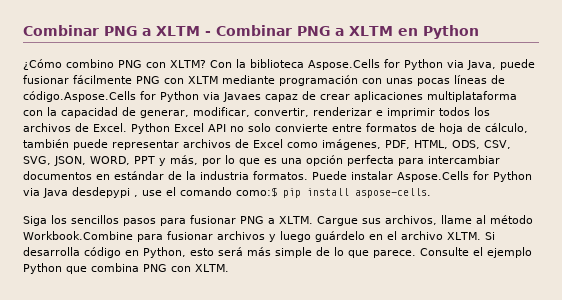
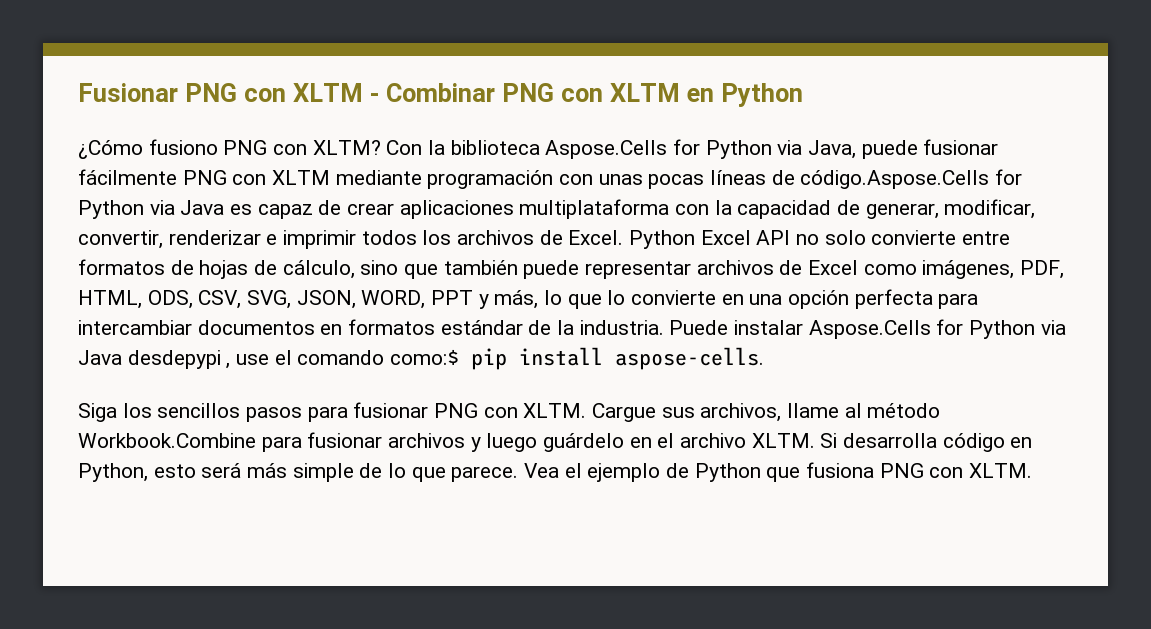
- Combinar PNG a XLTM - Combinar PNG a XLTM en Python
+ Fusionar PNG con XLTM - Combinar PNG con XLTM en Python
- ¿Cómo combino PNG con XLTM?
+ ¿Cómo fusiono PNG con XLTM?
- Con la biblioteca Aspose.Cells for Python via Java, puede fusionar fácilmente PNG con XLTM mediante programación con unas pocas líneas de código.Aspose.Cells for Python via Javaes capaz de crear aplicaciones multiplataforma con la capacidad de generar, modificar, convertir, renderizar e imprimir todos los archivos de Excel.
+ Con la biblioteca Aspose.Cells for Python via Java, puede fusionar fácilmente PNG con XLTM mediante programación con unas pocas líneas de código.Aspose.Cells for Python via Java es capaz de crear aplicaciones multiplataforma con la capacidad de generar, modificar, convertir, renderizar e imprimir todos los archivos de Excel.
- Python Excel API no solo convierte entre formatos de hoja de cálculo, también puede representar archivos de Excel como imágenes, PDF, HTML, ODS, CSV, SVG, JSON, WORD, PPT y más, por lo que es una opción perfecta para intercambiar documentos en estándar de la industria formatos.
+ Python Excel API no solo convierte entre formatos de hojas de cálculo, sino que también puede representar archivos de Excel como imágenes, PDF, HTML, ODS, CSV, SVG, JSON, WORD, PPT y más, lo que lo convierte en una opción perfecta para intercambiar documentos en formatos estándar de la industria.
- Siga los sencillos pasos para fusionar PNG a XLTM.
+ Siga los sencillos pasos para fusionar PNG con XLTM.
- Consulte el ejemplo Python que combina PNG con XLTM.
+ Vea el ejemplo de Python que fusiona PNG con XLTM.

